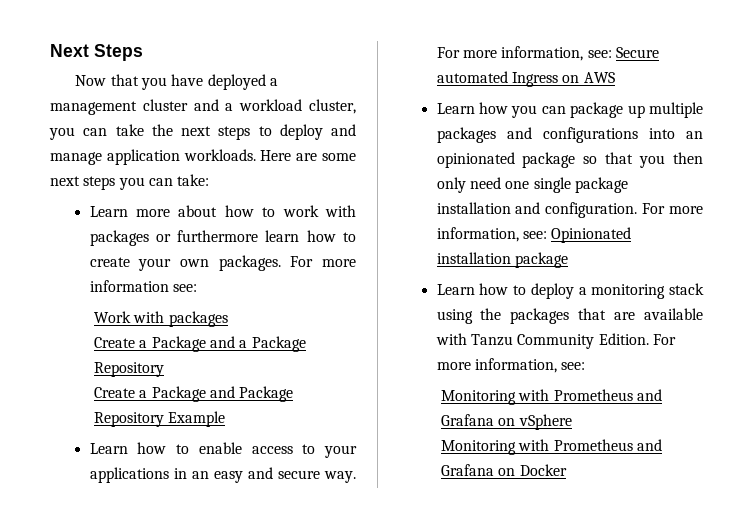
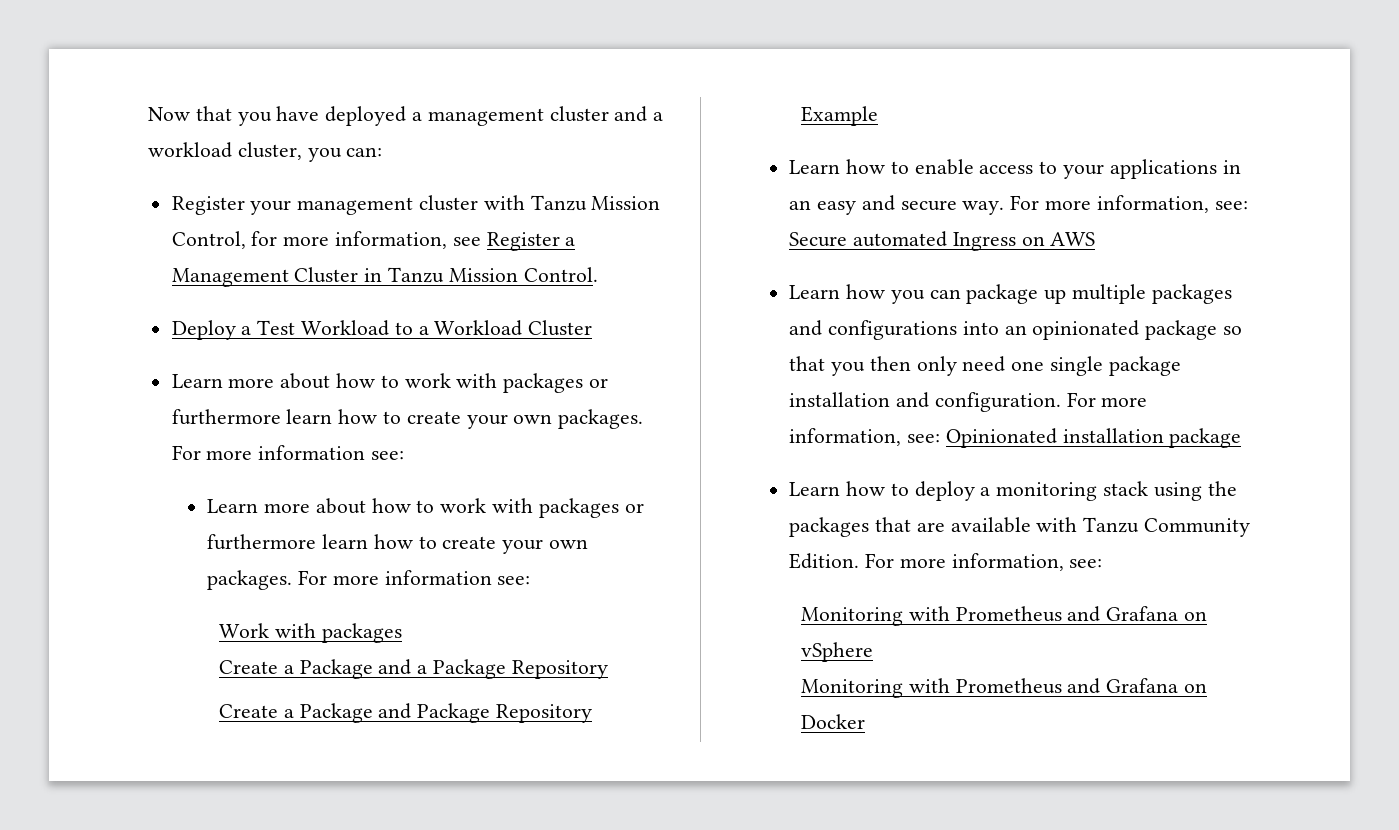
- Next Steps
- Now that you have deployed a management cluster and a workload cluster, you can take the next steps to deploy and manage application workloads. Here are some next steps you can take:
+ Now that you have deployed a management cluster and a workload cluster, you can:
+ Register your management cluster with Tanzu Mission Control, for more information, see Register a Management Cluster in Tanzu Mission Control.
+ Deploy a Test Workload to a Workload Cluster
+ Learn more about how to work with packages or furthermore learn how to create your own packages. For more information see:

